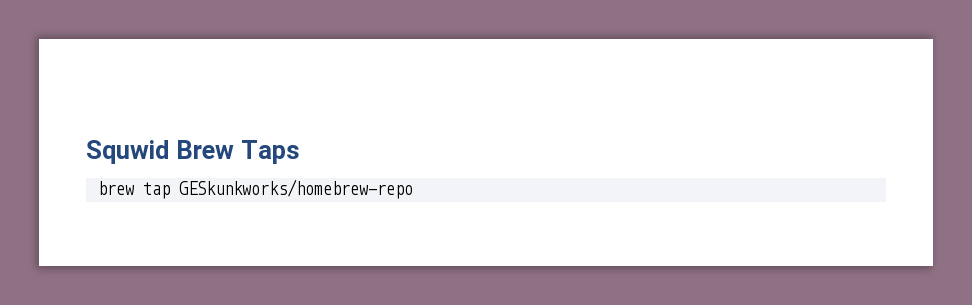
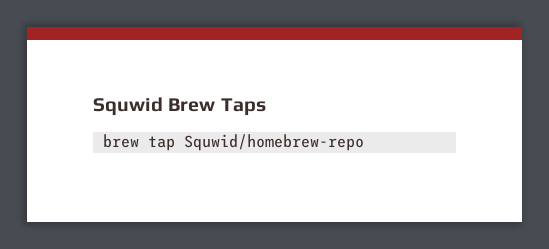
- brew tap GESkunkworks/homebrew-repo
+ brew tap Squwid/homebrew-repo

